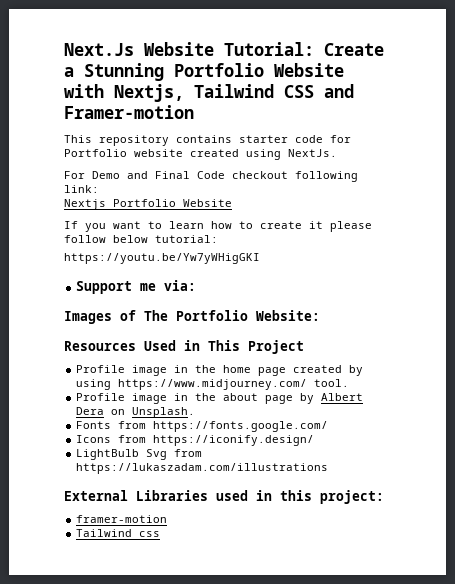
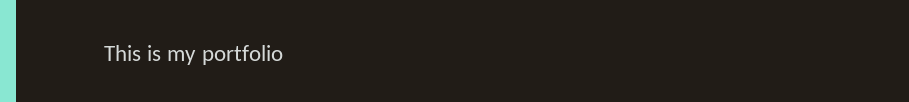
- Next.Js Website Tutorial: Create a Stunning Portfolio Website with Nextjs, Tailwind CSS and Framer-motion
- This repository contains starter code for Portfolio website created using NextJs.
- For Demo and Final Code checkout following link:
- Nextjs Portfolio Website
- If you want to learn how to create it please follow below tutorial:
- https://youtu.be/Yw7yWHigGKI
- Support me via:
- Images of The Portfolio Website:
- Resources Used in This Project
- Profile image in the home page created by using https://www.midjourney.com/ tool.
- Profile image in the about page by Albert Dera on Unsplash.
- Fonts from https://fonts.google.com/
- Icons from https://iconify.design/
- LightBulb Svg from https://lukaszadam.com/illustrations
- External Libraries used in this project:
- framer-motion
- Tailwind css
+ This is my portfolio

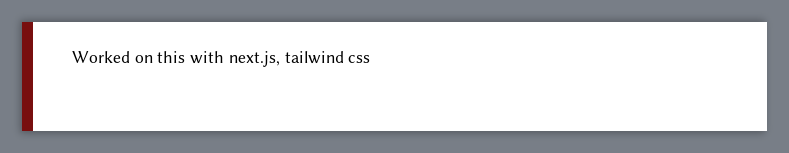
- This is my portfolio
+ Worked on this with next.js, tailwind css

